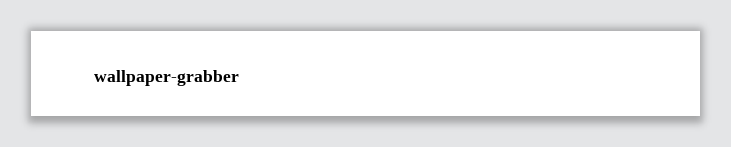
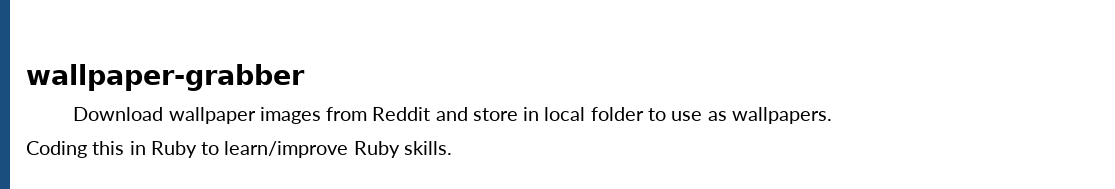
+ Download wallpaper images from Reddit and store in local folder to use as wallpapers.
+ Coding this in Ruby to learn/improve Ruby skills.

